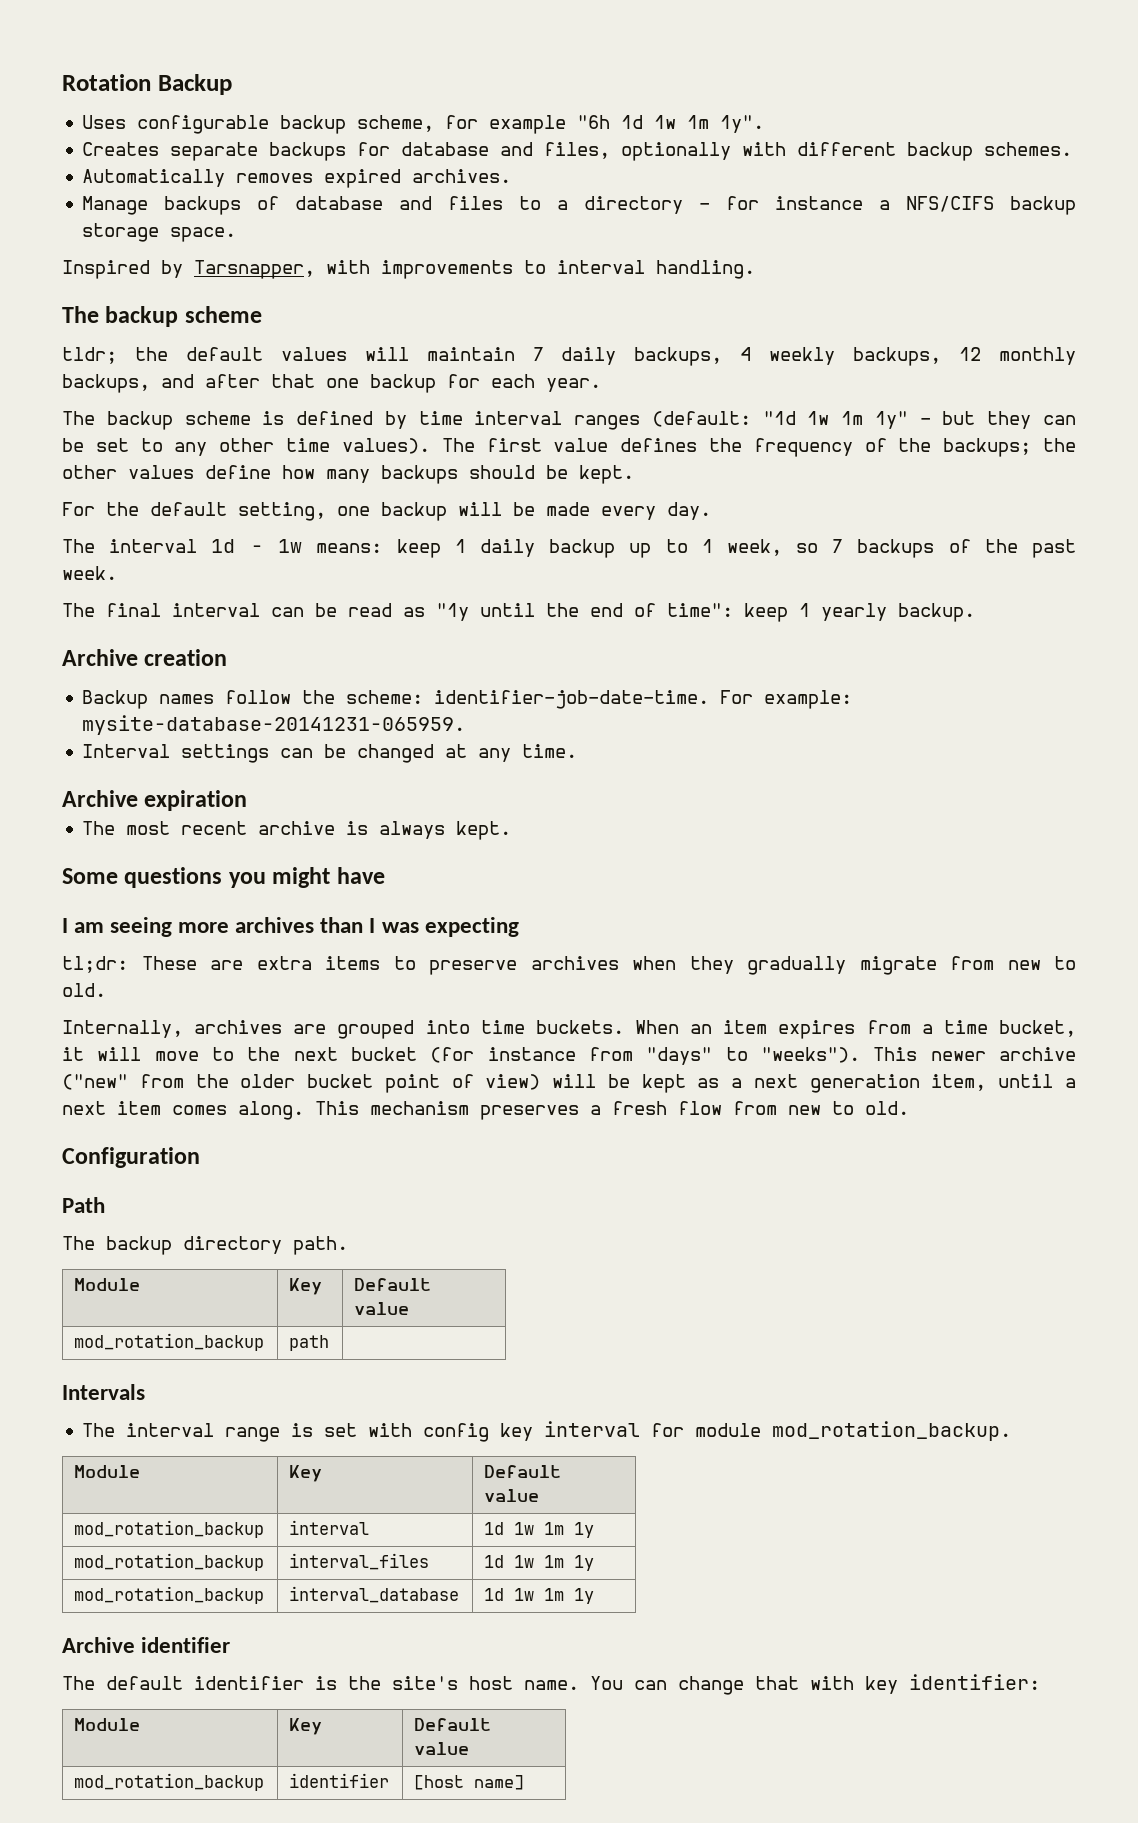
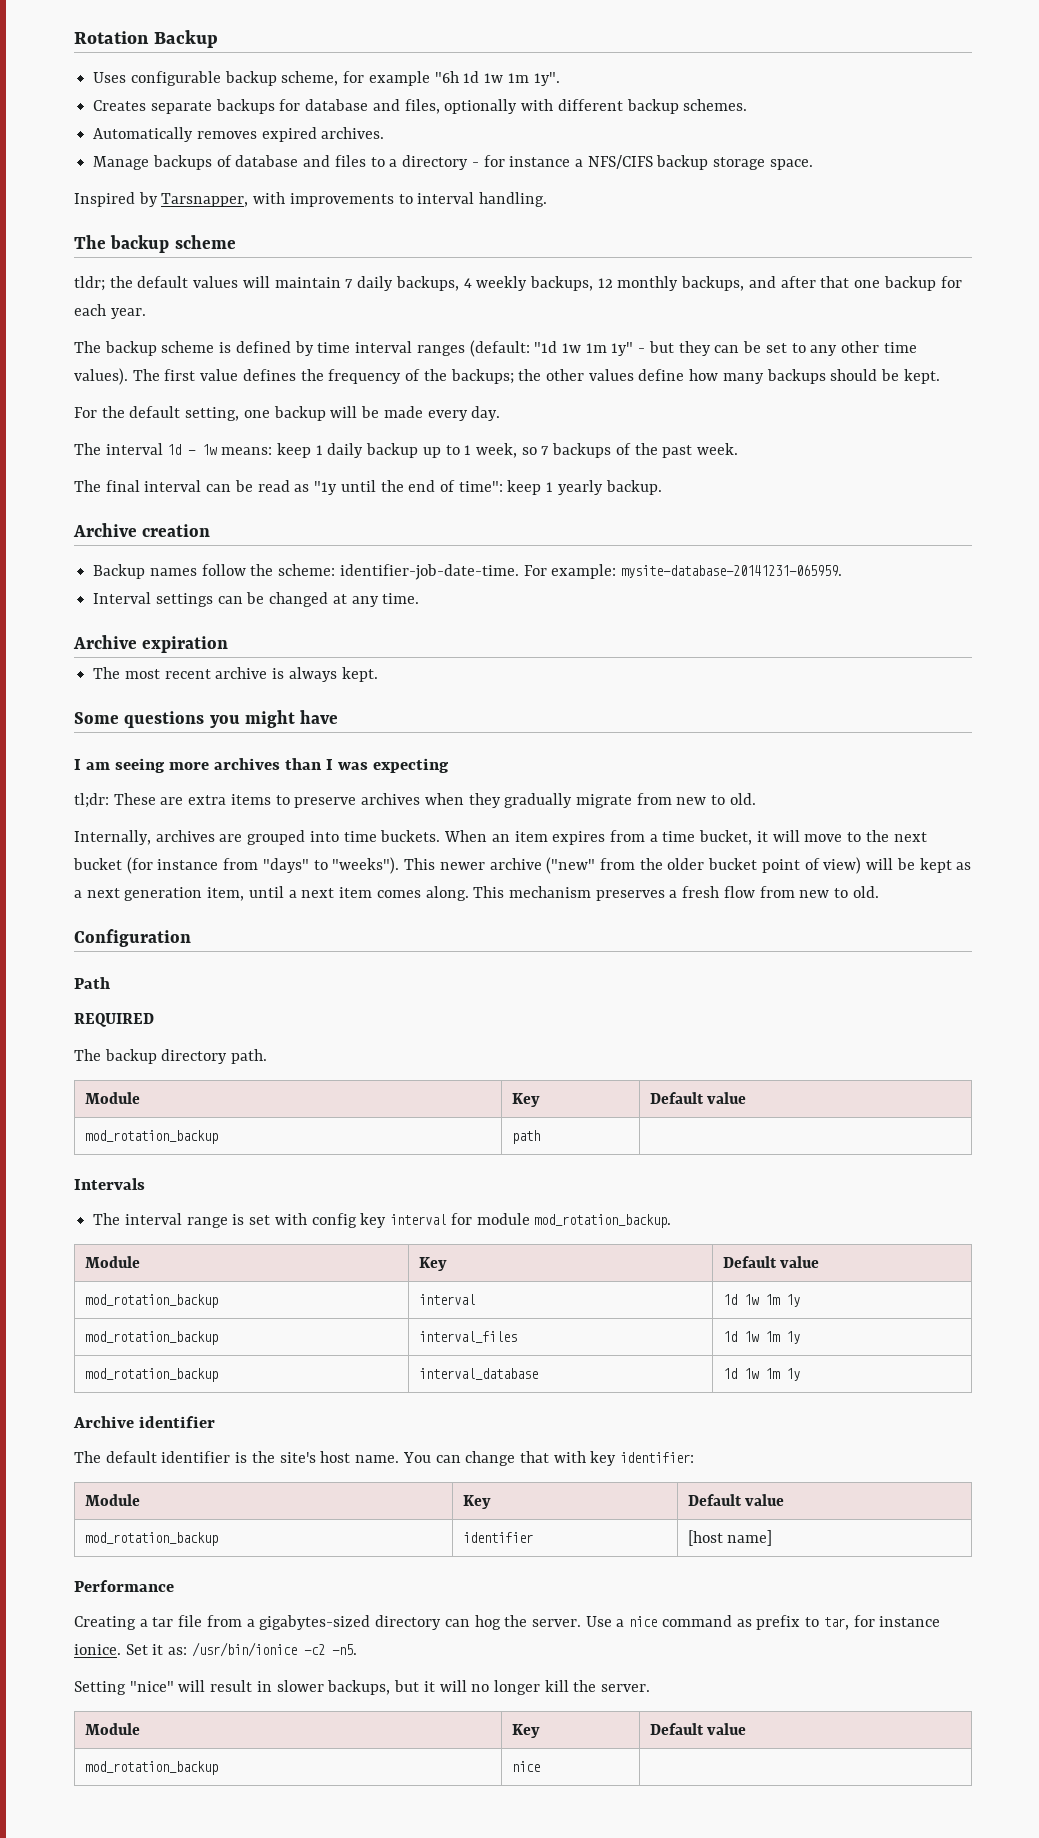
+ REQUIRED
+ Performance
+ Creating a tar file from a gigabytes-sized directory can hog the server. Use a nice command as prefix to tar, for instance ionice. Set it as: /usr/bin/ionice -c2 -n5.
+ Setting "nice" will result in slower backups, but it will no longer kill the server.
+ Module | Key | Default value
+ mod_rotation_backup | nice |

